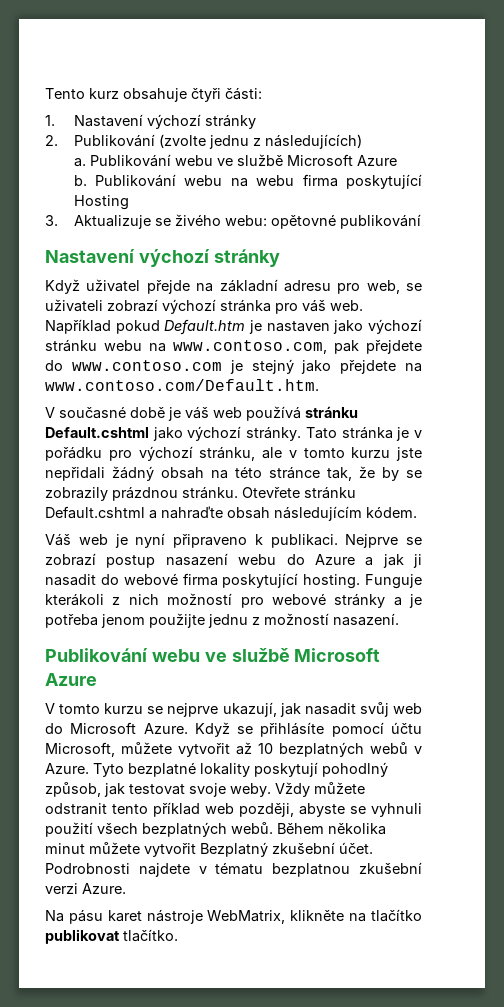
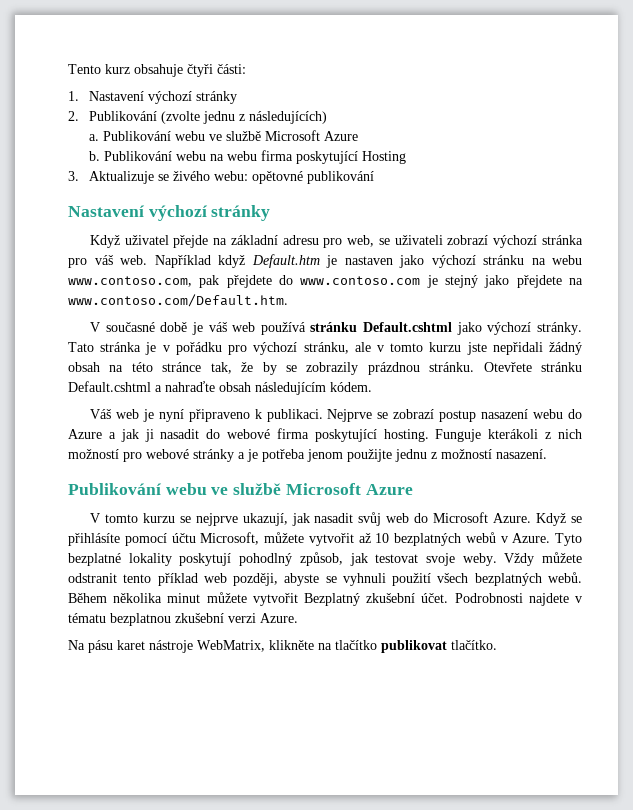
- Například pokud Default.htm je nastaven jako výchozí stránku webu na www.contoso.com, pak přejdete do www.contoso.com je stejný jako přejdete na www.contoso.com/Default.htm.
+ Například když Default.htm je nastaven jako výchozí stránku na webu www.contoso.com, pak přejdete do www.contoso.com je stejný jako přejdete na www.contoso.com/Default.htm.

